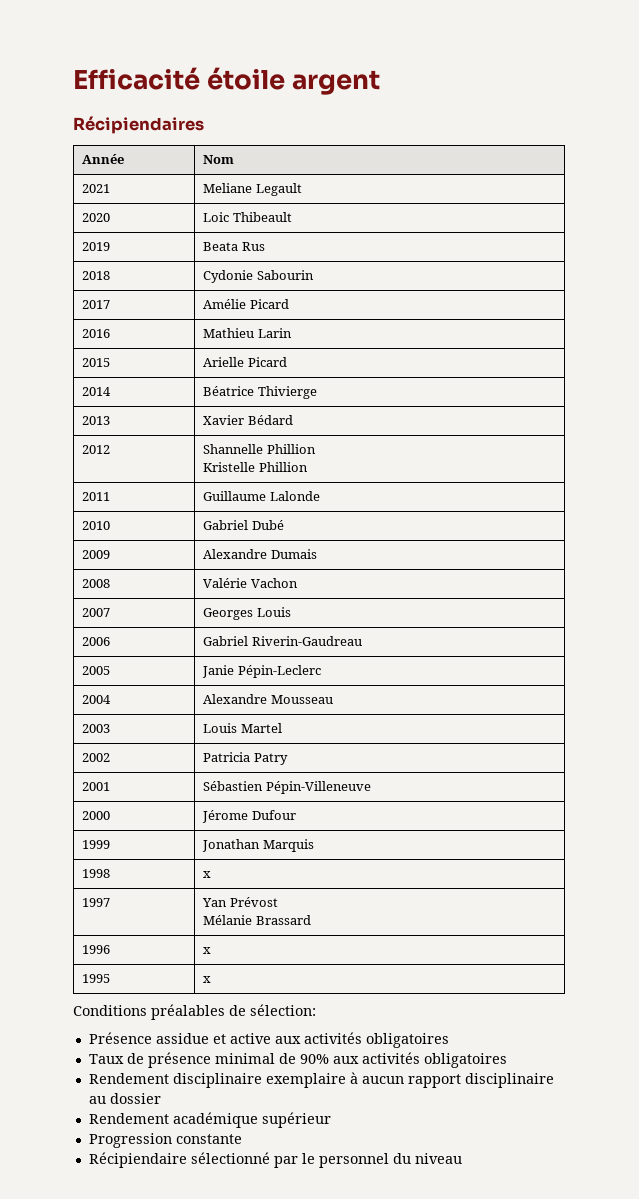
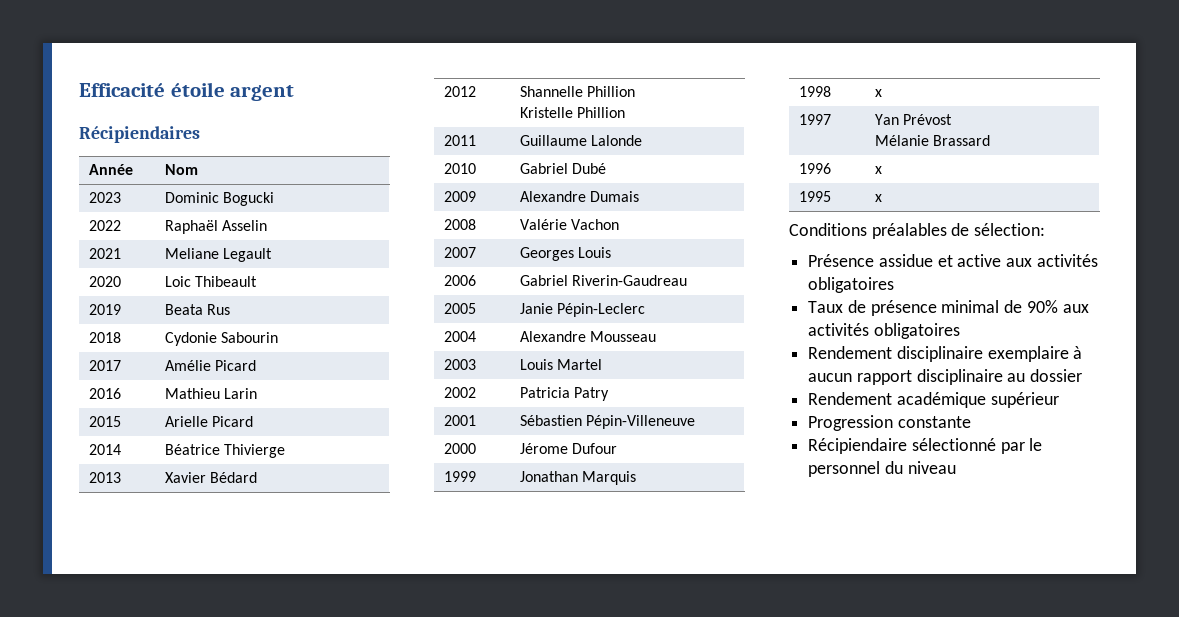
+ 2023 | Dominic Bogucki
+ 2022 | Raphaël Asselin

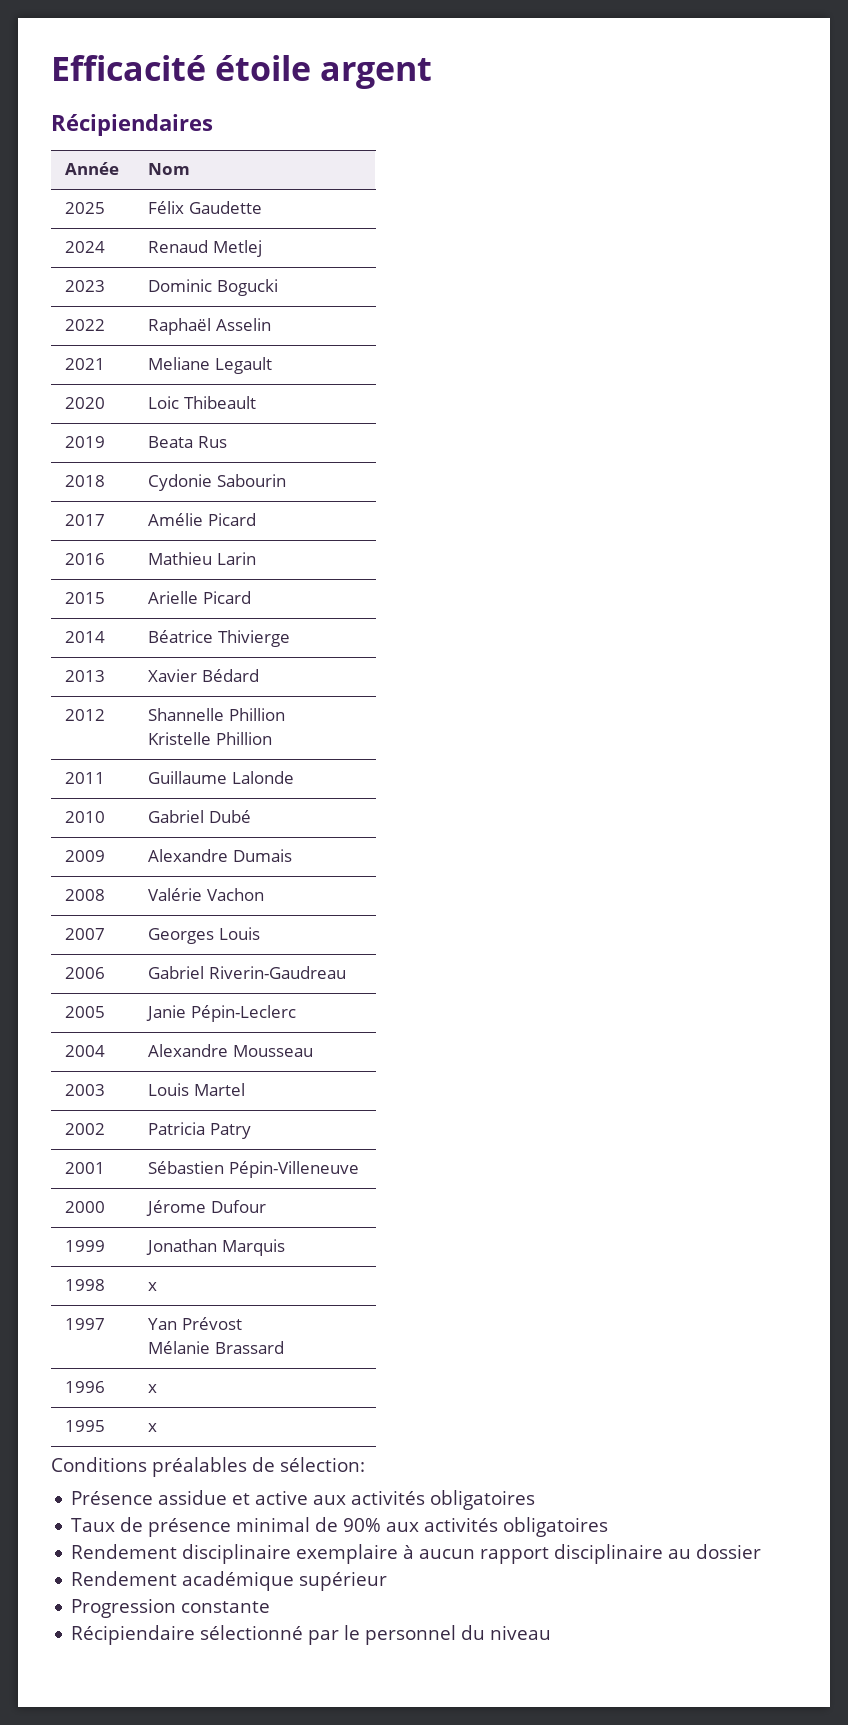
+ 2025 | Félix Gaudette
+ 2024 | Renaud Metlej

